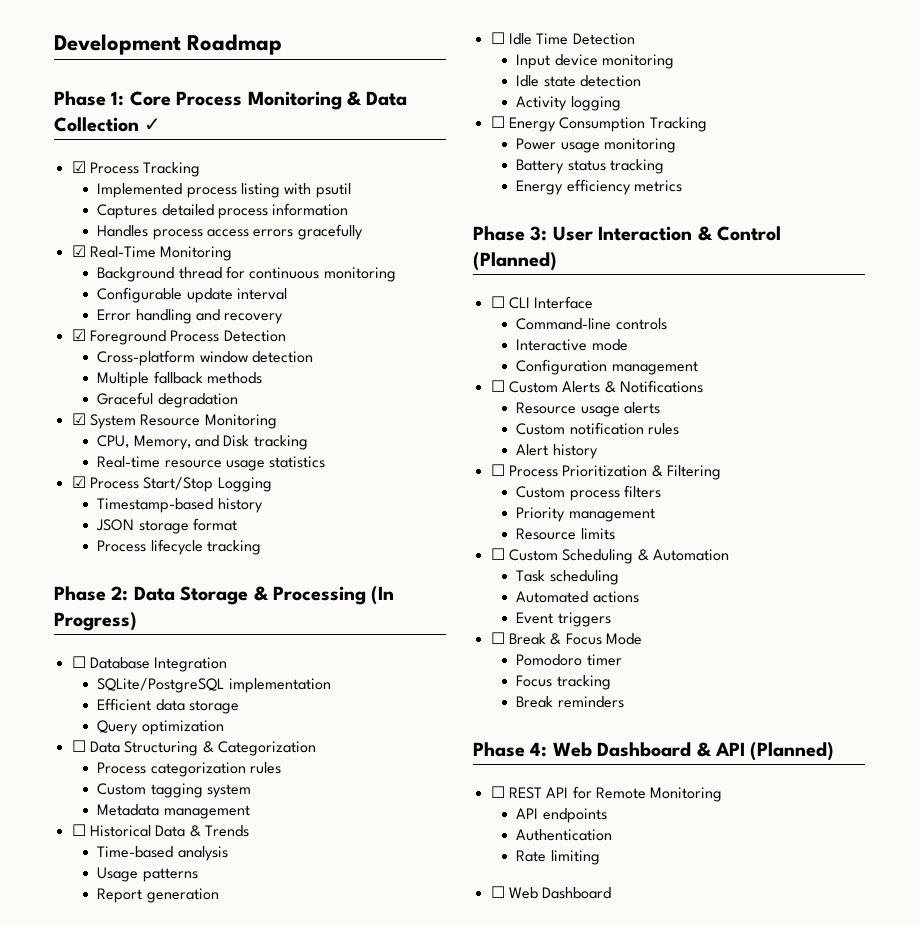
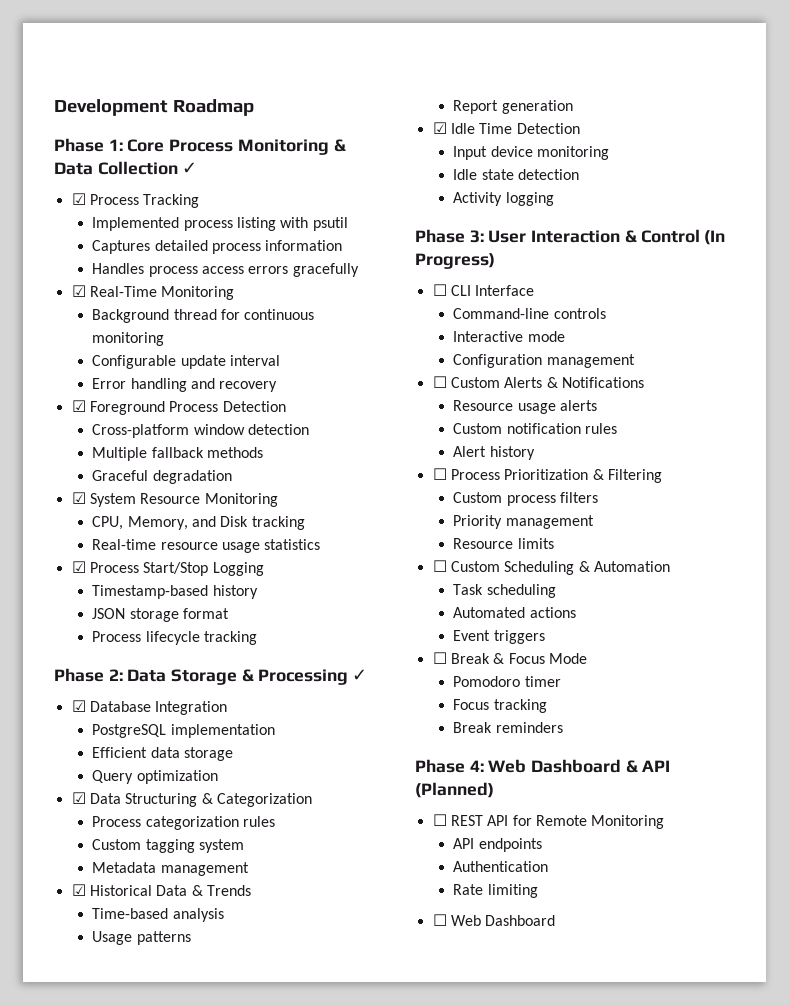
- Phase 2: Data Storage & Processing (In Progress)
- ☐ Database Integration
+ Phase 2: Data Storage & Processing ✓
+ ☑ Database Integration
- SQLite/PostgreSQL implementation
+ PostgreSQL implementation
- ☐ Data Structuring & Categorization
+ ☑ Data Structuring & Categorization
- ☐ Historical Data & Trends
+ ☑ Historical Data & Trends
- ☐ Idle Time Detection
+ ☑ Idle Time Detection
- ☐ Energy Consumption Tracking
- Power usage monitoring
- Battery status tracking
- Energy efficiency metrics
- Phase 3: User Interaction & Control (Planned)
+ Phase 3: User Interaction & Control (In Progress)

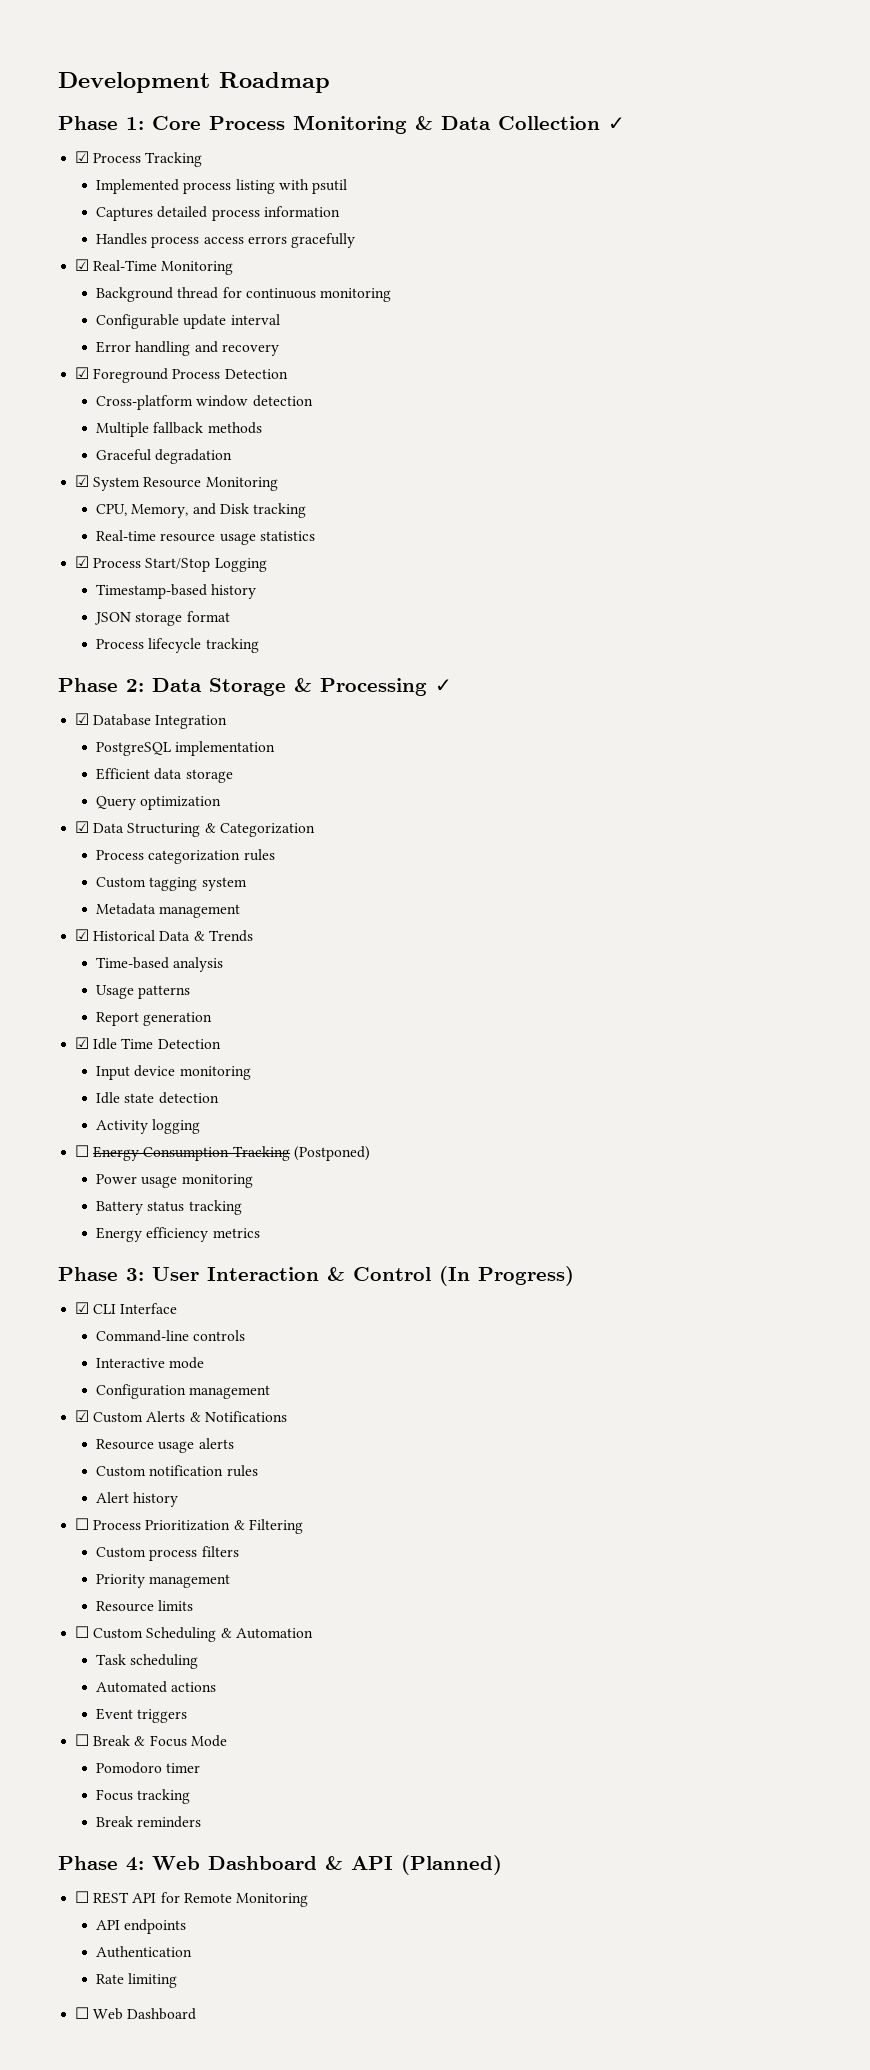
+ ☐ Energy Consumption Tracking (Postponed)
+ Power usage monitoring
+ Battery status tracking
+ Energy efficiency metrics
- ☐ CLI Interface
+ ☑ CLI Interface
- ☐ Custom Alerts & Notifications
+ ☑ Custom Alerts & Notifications

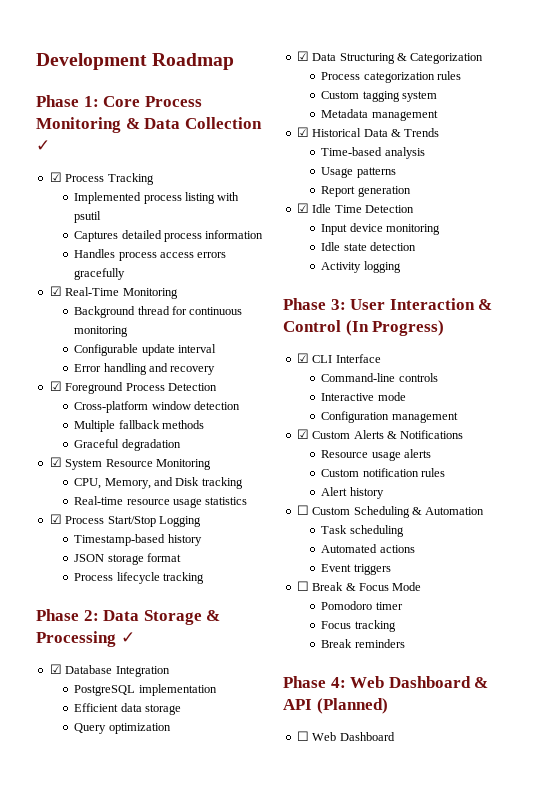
- ☐ Energy Consumption Tracking (Postponed)
- Power usage monitoring
- Battery status tracking
- Energy efficiency metrics
- ☐ Process Prioritization & Filtering
- Custom process filters
- Priority management
- Resource limits
- ☐ REST API for Remote Monitoring
- API endpoints
- Authentication
- Rate limiting

